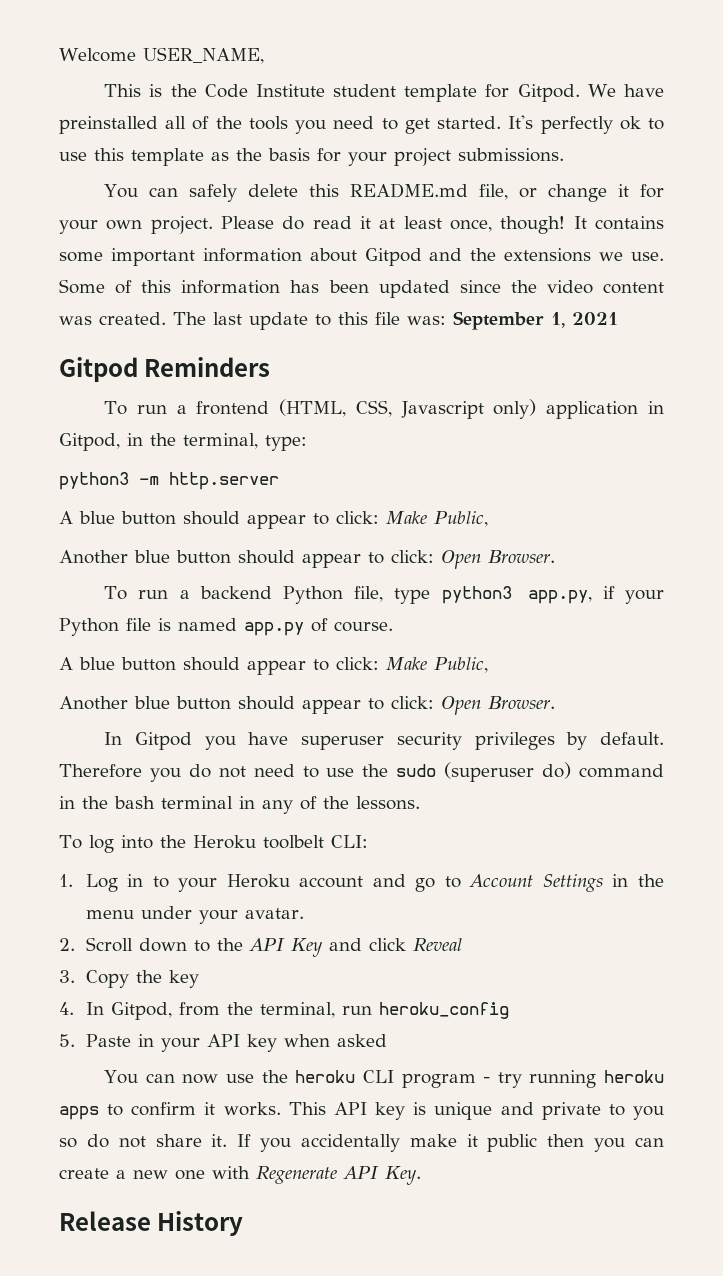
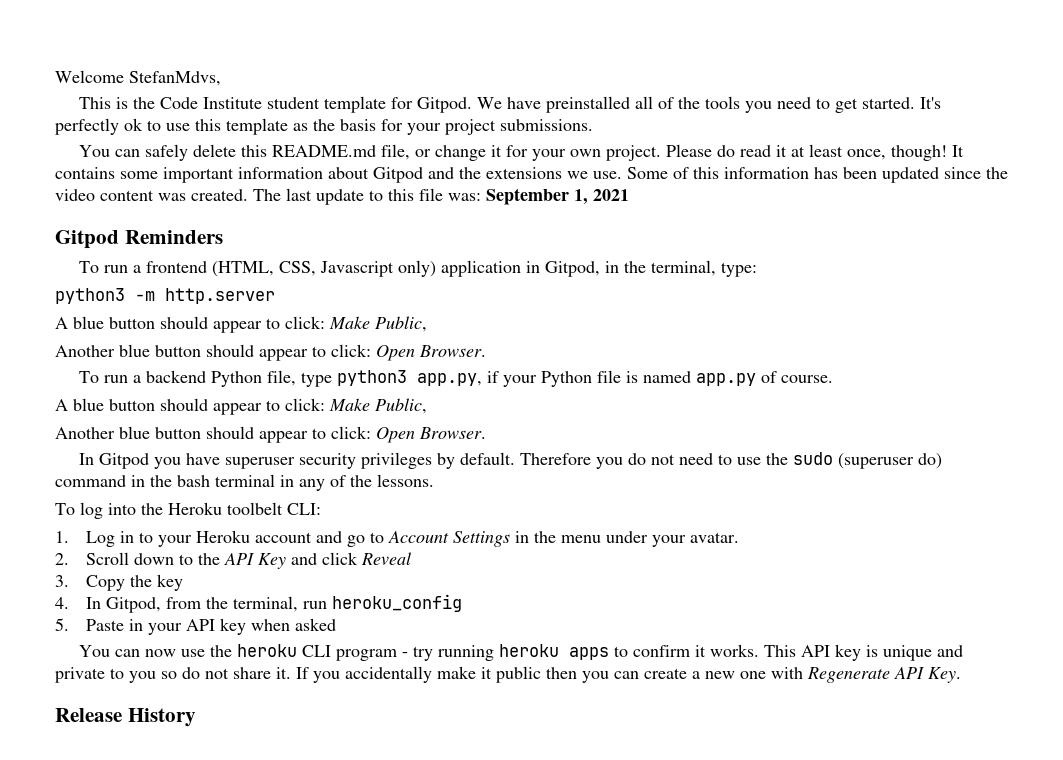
- Welcome USER_NAME,
+ Welcome StefanMdvs,

